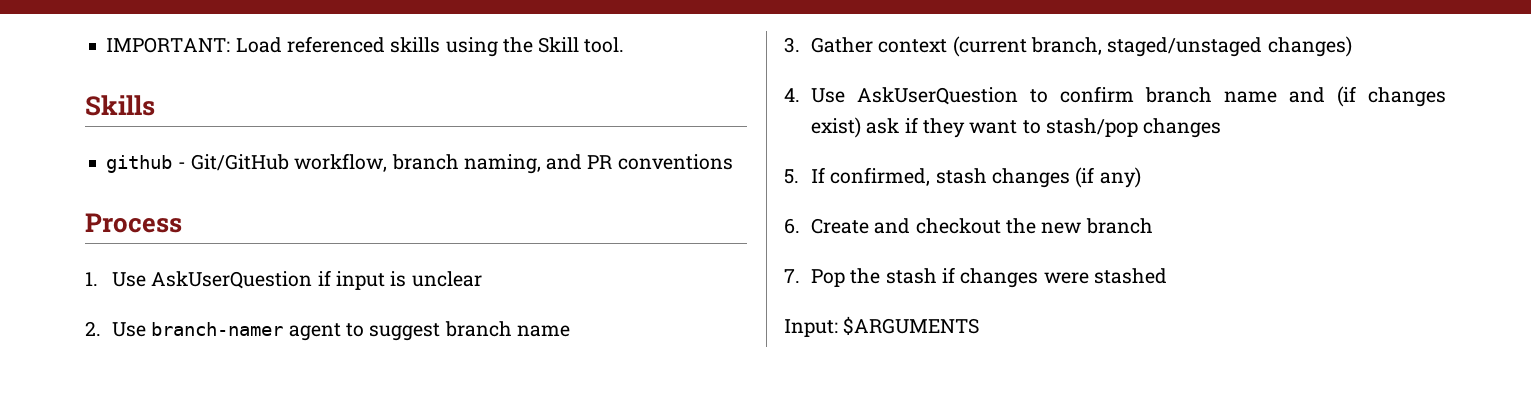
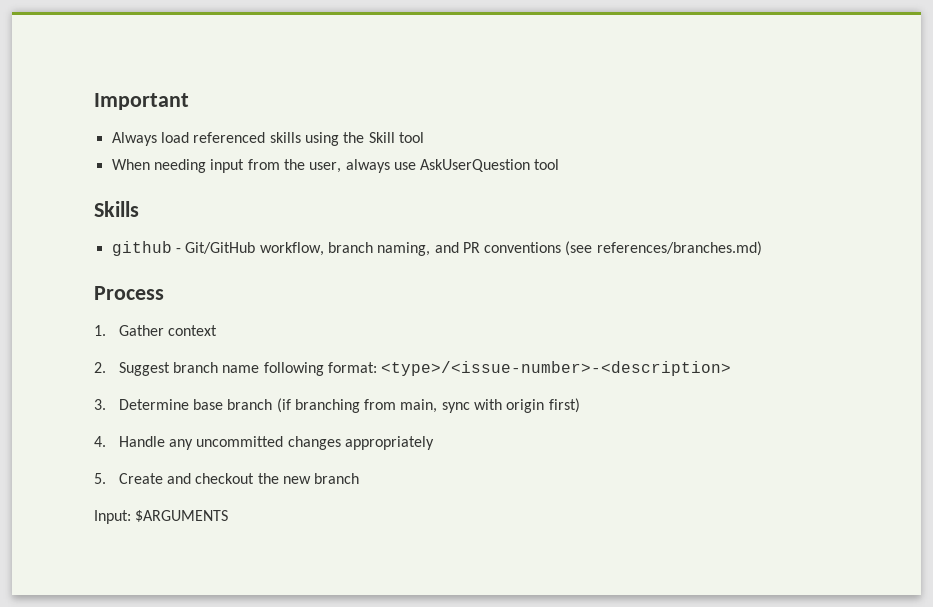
- IMPORTANT: Load referenced skills using the Skill tool.
+ Important
+ Always load referenced skills using the Skill tool
+ When needing input from the user, always use AskUserQuestion tool
- github - Git/GitHub workflow, branch naming, and PR conventions
+ github - Git/GitHub workflow, branch naming, and PR conventions (see references/branches.md)
- 1. Use AskUserQuestion if input is unclear
- 2. Use branch-namer agent to suggest branch name
- 3. Gather context (current branch, staged/unstaged changes)
- 4. Use AskUserQuestion to confirm branch name and (if changes exist) ask if they want to stash/pop changes
- 5. If confirmed, stash changes (if any)
- 6. Create and checkout the new branch
+ 1. Gather context
+ 2. Suggest branch name following format: <type>/<issue-number>-<description>
+ 3. Determine base branch (if branching from main, sync with origin first)
+ 4. Handle any uncommitted changes appropriately
+ 5. Create and checkout the new branch
- 7. Pop the stash if changes were stashed

